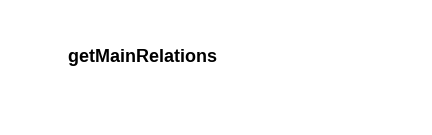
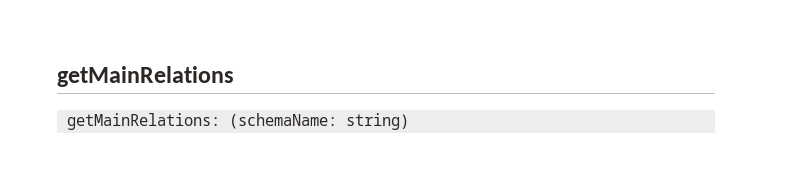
+ getMainRelations: (schemaName: string)

